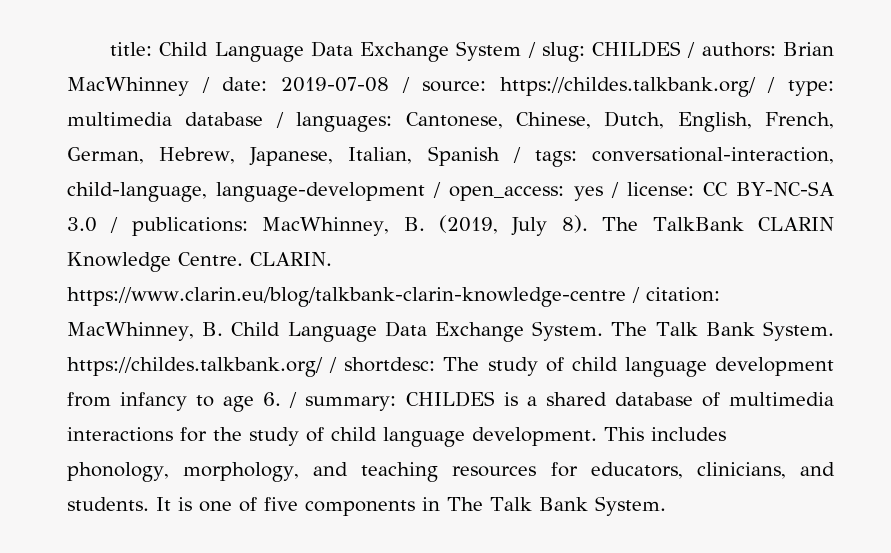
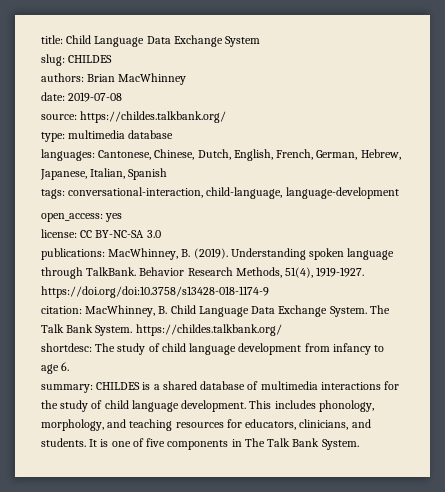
- title: Child Language Data Exchange System / slug: CHILDES / authors: Brian MacWhinney / date: 2019-07-08 / source: https://childes.talkbank.org/ / type: multimedia database / languages: Cantonese, Chinese, Dutch, English, French, German, Hebrew, Japanese, Italian, Spanish / tags: conversational-interaction, child-language, language-development / open_access: yes / license: CC BY-NC-SA 3.0 / publications: MacWhinney, B. (2019, July 8). The TalkBank CLARIN Knowledge Centre. CLARIN. https://www.clarin.eu/blog/talkbank-clarin-knowledge-centre / citation: MacWhinney, B. Child Language Data Exchange System.
+ title: Child Language Data Exchange System
+ slug: CHILDES
+ authors: Brian MacWhinney
+ date: 2019-07-08
+ source: https://childes.talkbank.org/
+ type: multimedia database
+ languages: Cantonese, Chinese, Dutch, English, French, German, Hebrew, Japanese, Italian, Spanish
+ tags: conversational-interaction, child-language, language-development
+ open_access: yes
+ license: CC BY-NC-SA 3.0
+ publications: MacWhinney, B. (2019). Understanding spoken language through TalkBank. Behavior Research Methods, 51(4), 1919-1927. https://doi.org/doi:10.3758/s13428-018-1174-9
+ citation: MacWhinney, B. Child Language Data Exchange System.
- The Talk Bank System. https://childes.talkbank.org/ / shortdesc: The study of child language development from infancy to age 6. / summary: CHILDES is a shared database of multimedia interactions for the study of child language development.
+ The Talk Bank System. https://childes.talkbank.org/
+ shortdesc: The study of child language development from infancy to age 6.
+ summary: CHILDES is a shared database of multimedia interactions for the study of child language development.

